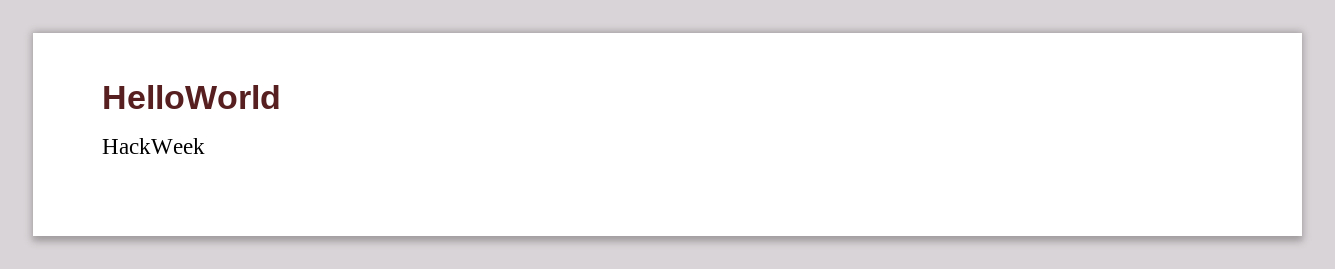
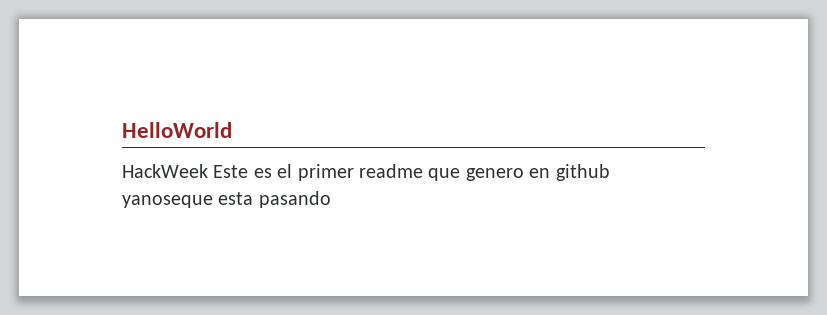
- HackWeek
+ HackWeek Este es el primer readme que genero en github yanoseque esta pasando

